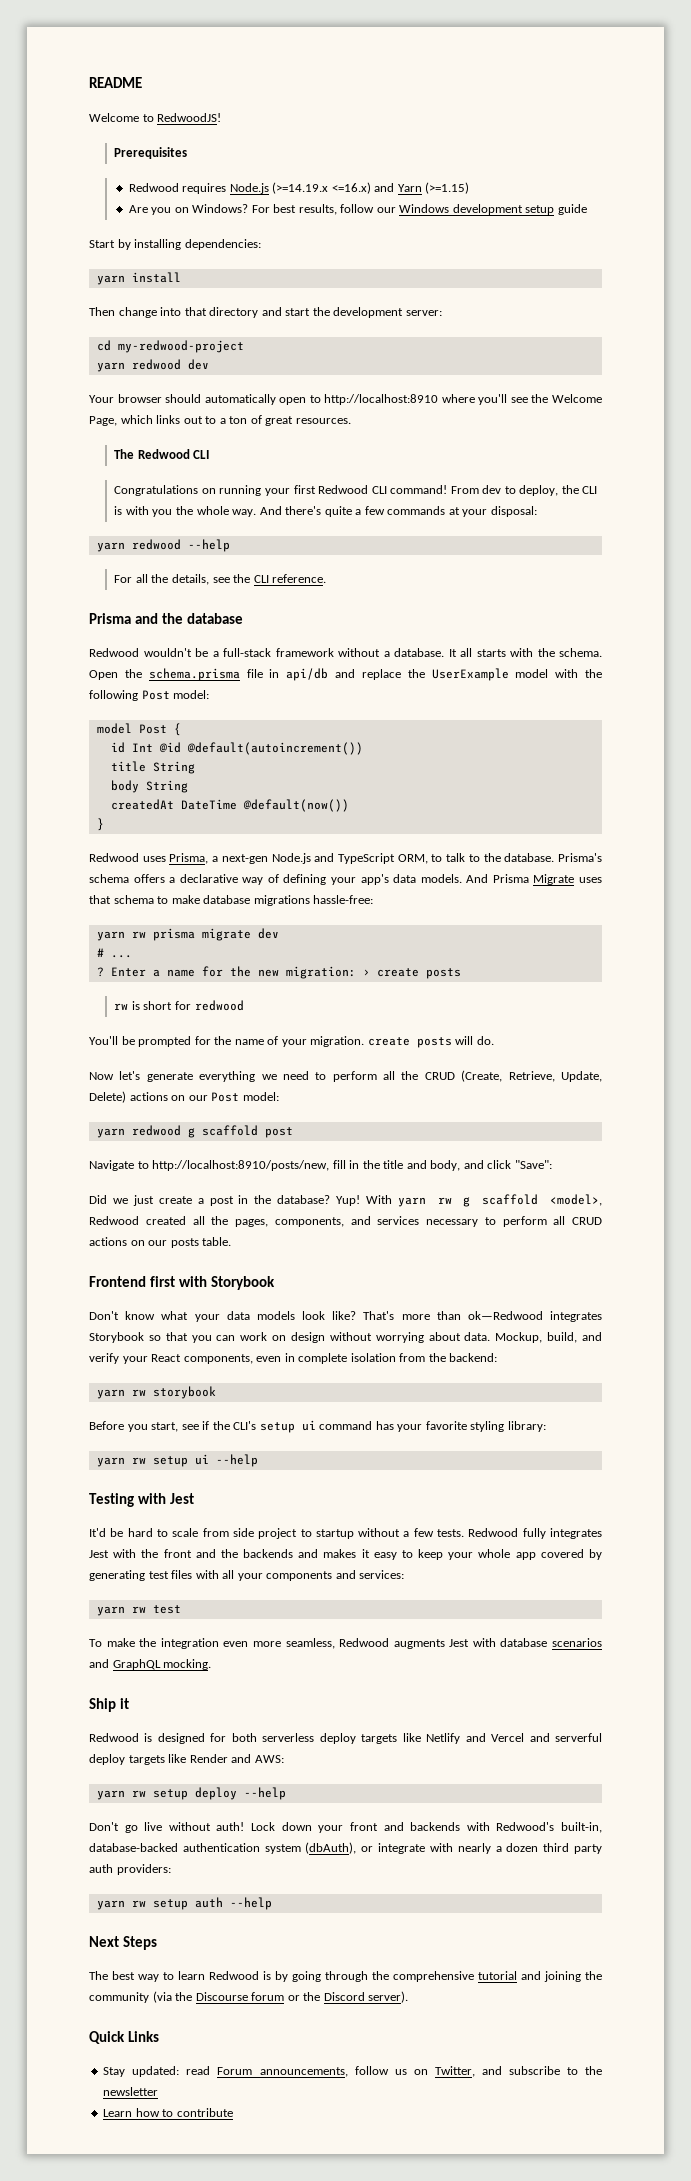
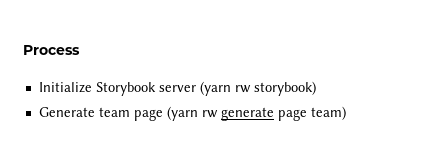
- README
- Welcome to RedwoodJS!
- Prerequisites
- Redwood requires Node.js (>=14.19.x <=16.x) and Yarn (>=1.15)
- Are you on Windows? For best results, follow our Windows development setup guide
- Start by installing dependencies:
- yarn install
- Then change into that directory and start the development server:
- cd my-redwood-project
- yarn redwood dev
- Your browser should automatically open to http://localhost:8910 where you'll see the Welcome Page, which links out to a ton of great resources.
- The Redwood CLI
- Congratulations on running your first Redwood CLI command! From dev to deploy, the CLI is with you the whole way. And there's quite a few commands at your disposal:
- yarn redwood --help
- For all the details, see the CLI reference.
- Prisma and the database
- Redwood wouldn't be a full-stack framework without a database. It all starts with the schema. Open the schema.prisma file in api/db and replace the UserExample model with the following Post model:
- model Post {
- id Int @id @default(autoincrement())
- title String
- body String
- createdAt DateTime @default(now())
- }
- Redwood uses Prisma, a next-gen Node.js and TypeScript ORM, to talk to the database. Prisma's schema offers a declarative way of defining your app's data models. And Prisma Migrate uses that schema to make database migrations hassle-free:
- yarn rw prisma migrate dev
- # ...
- ? Enter a name for the new migration: › create posts
- rw is short for redwood
- You'll be prompted for the name of your migration. create posts will do.
- Now let's generate everything we need to perform all the CRUD (Create, Retrieve, Update, Delete) actions on our Post model:
- yarn redwood g scaffold post
- Navigate to http://localhost:8910/posts/new, fill in the title and body, and click "Save":
- Did we just create a post in the database? Yup! With yarn rw g scaffold <model>, Redwood created all the pages, components, and services necessary to perform all CRUD actions on our posts table.
- Frontend first with Storybook
- Don't know what your data models look like? That's more than ok—Redwood integrates Storybook so that you can work on design without worrying about data. Mockup, build, and verify your React components, even in complete isolation from the backend:
- yarn rw storybook
- Before you start, see if the CLI's setup ui command has your favorite styling library:
- yarn rw setup ui --help
- Testing with Jest
- It'd be hard to scale from side project to startup without a few tests. Redwood fully integrates Jest with the front and the backends and makes it easy to keep your whole app covered by generating test files with all your components and services:
- yarn rw test
- To make the integration even more seamless, Redwood augments Jest with database scenarios and GraphQL mocking.
- Ship it
- Redwood is designed for both serverless deploy targets like Netlify and Vercel and serverful deploy targets like Render and AWS:
- yarn rw setup deploy --help
- Don't go live without auth! Lock down your front and backends with Redwood's built-in, database-backed authentication system (dbAuth), or integrate with nearly a dozen third party auth providers:
- yarn rw setup auth --help
- Next Steps
- The best way to learn Redwood is by going through the comprehensive tutorial and joining the community (via the Discourse forum or the Discord server).
- Quick Links
- Stay updated: read Forum announcements, follow us on Twitter, and subscribe to the newsletter
- Learn how to contribute
+ Process
+ Initialize Storybook server (yarn rw storybook)
+ Generate team page (yarn rw generate page team)

